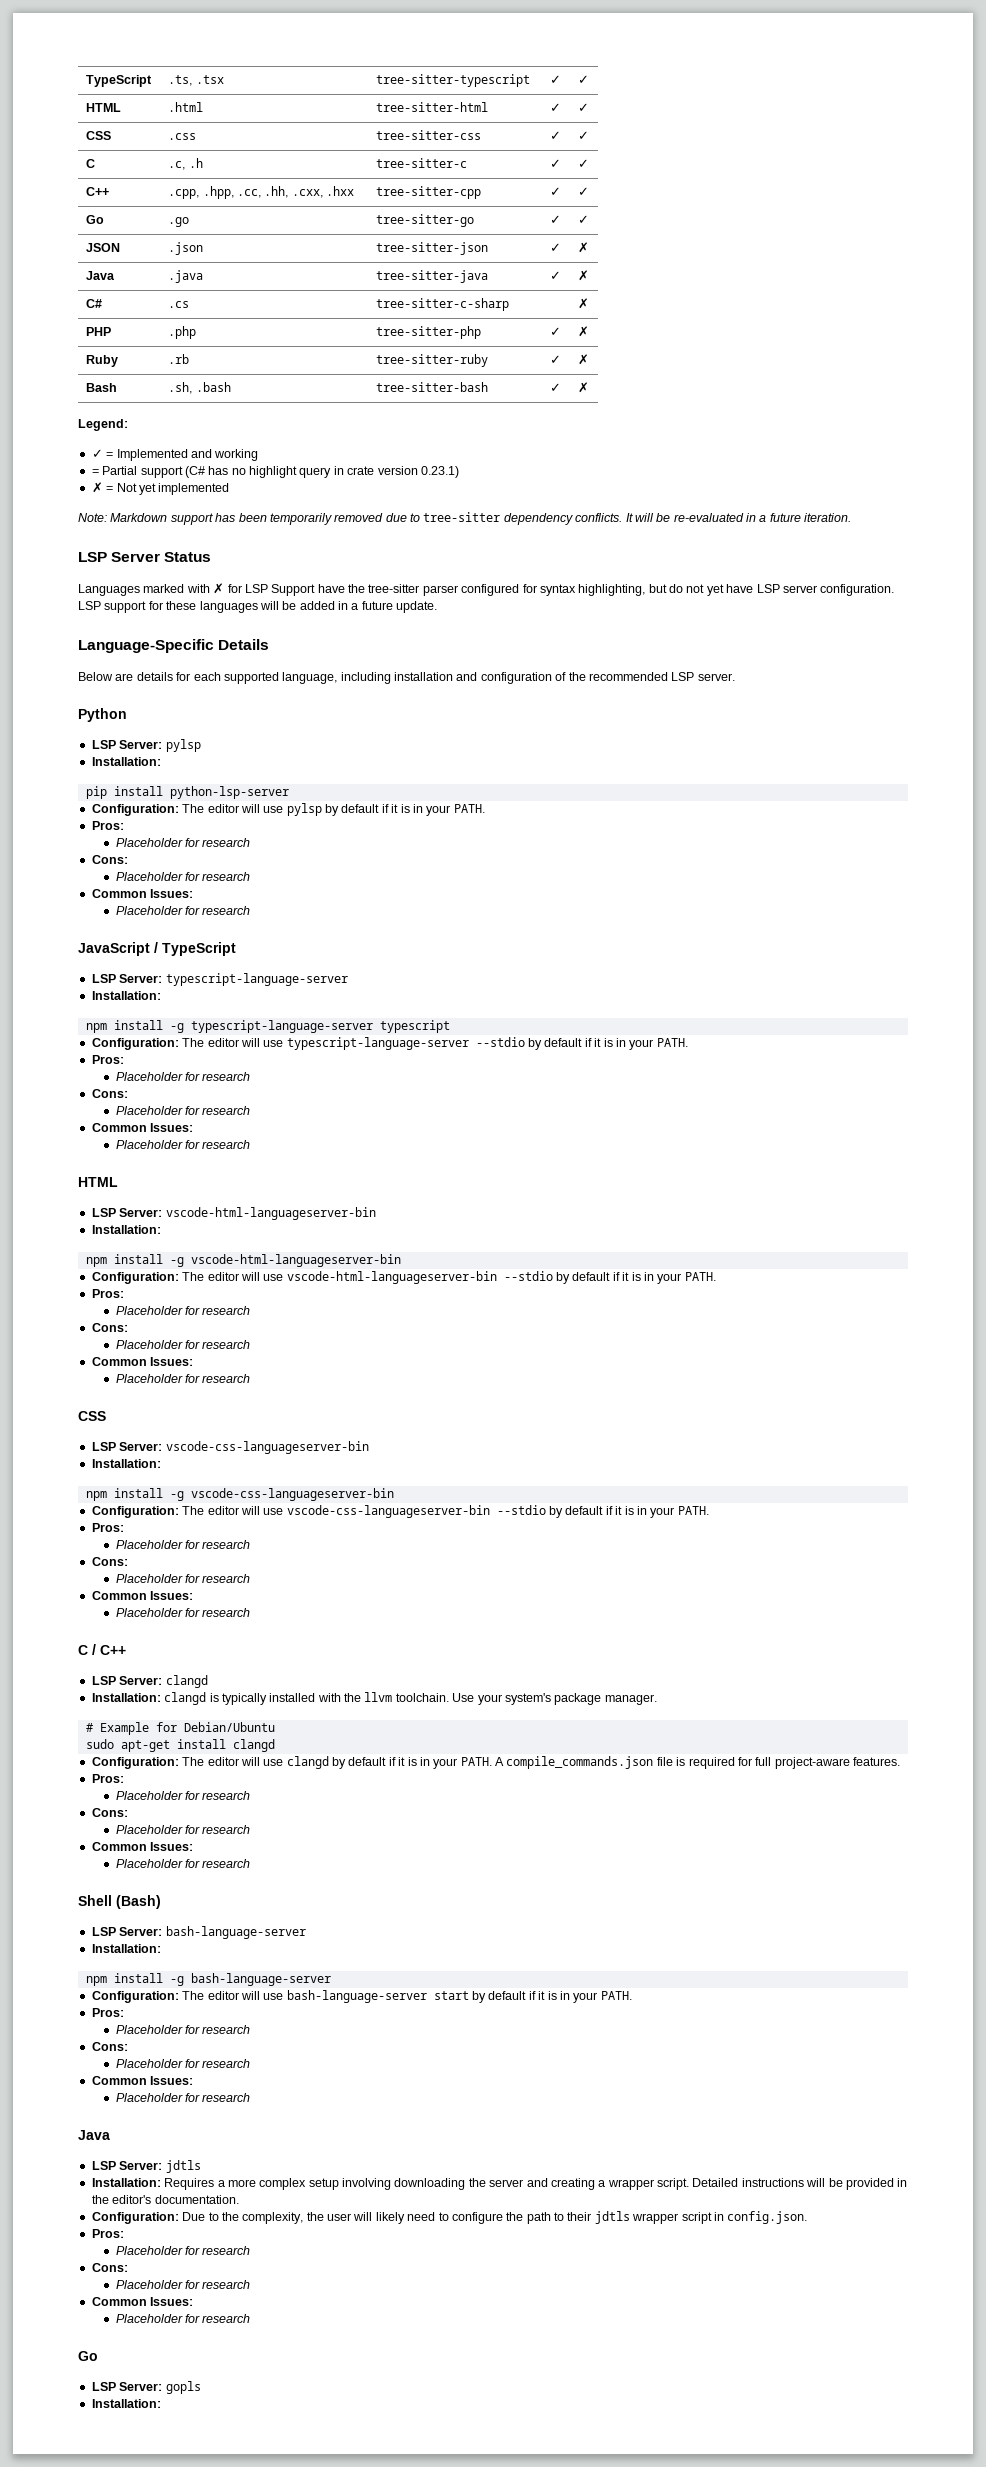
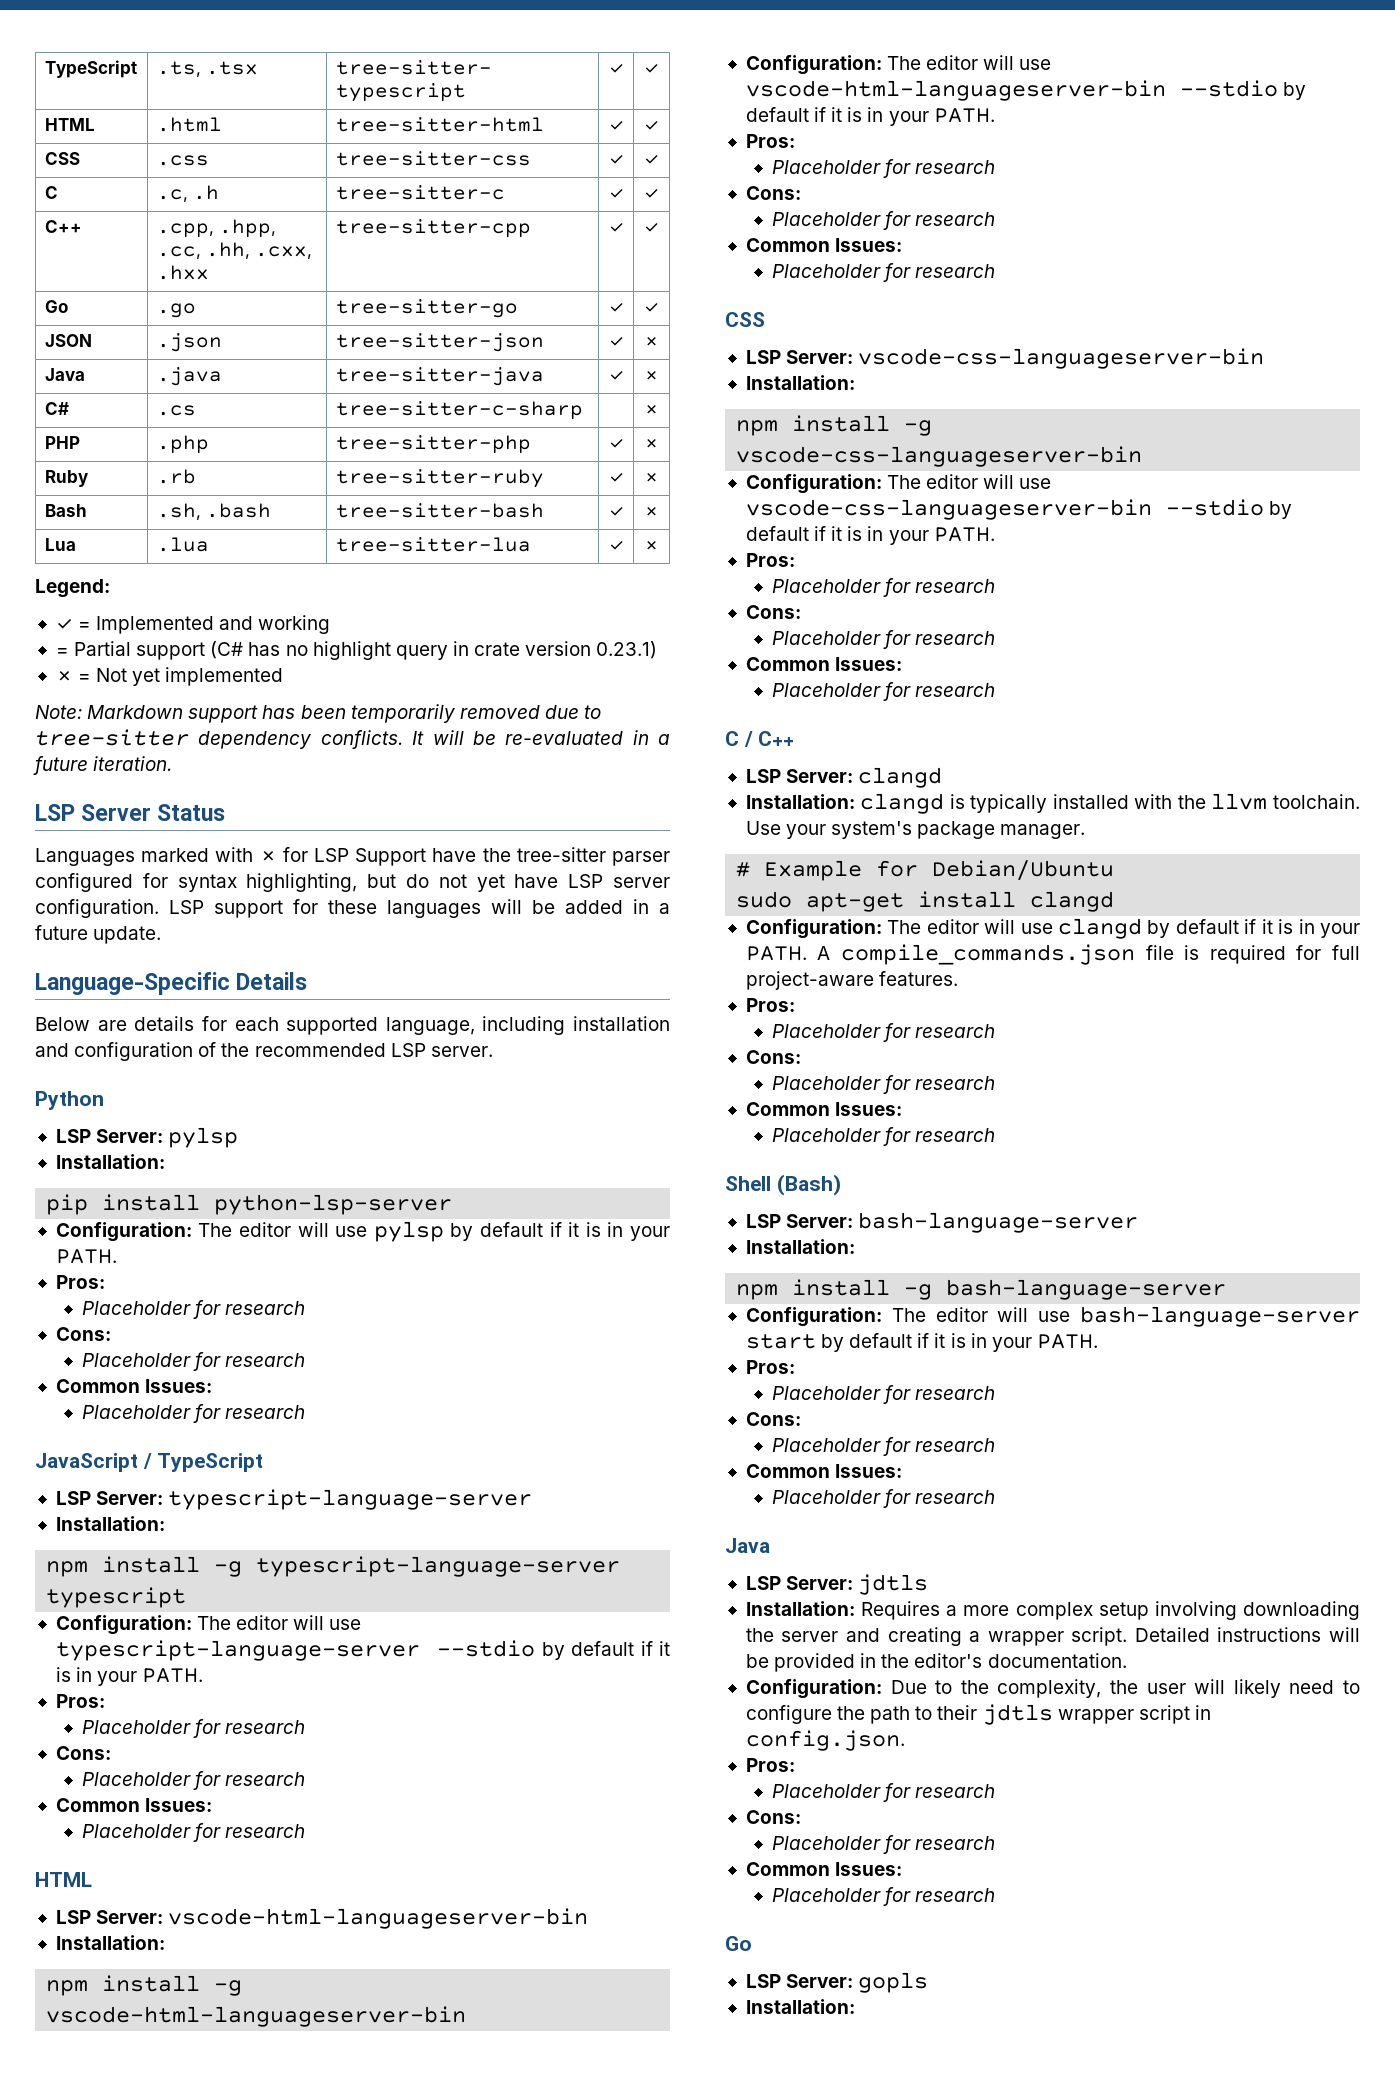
+ Lua | .lua | tree-sitter-lua | ✓ | ✗

